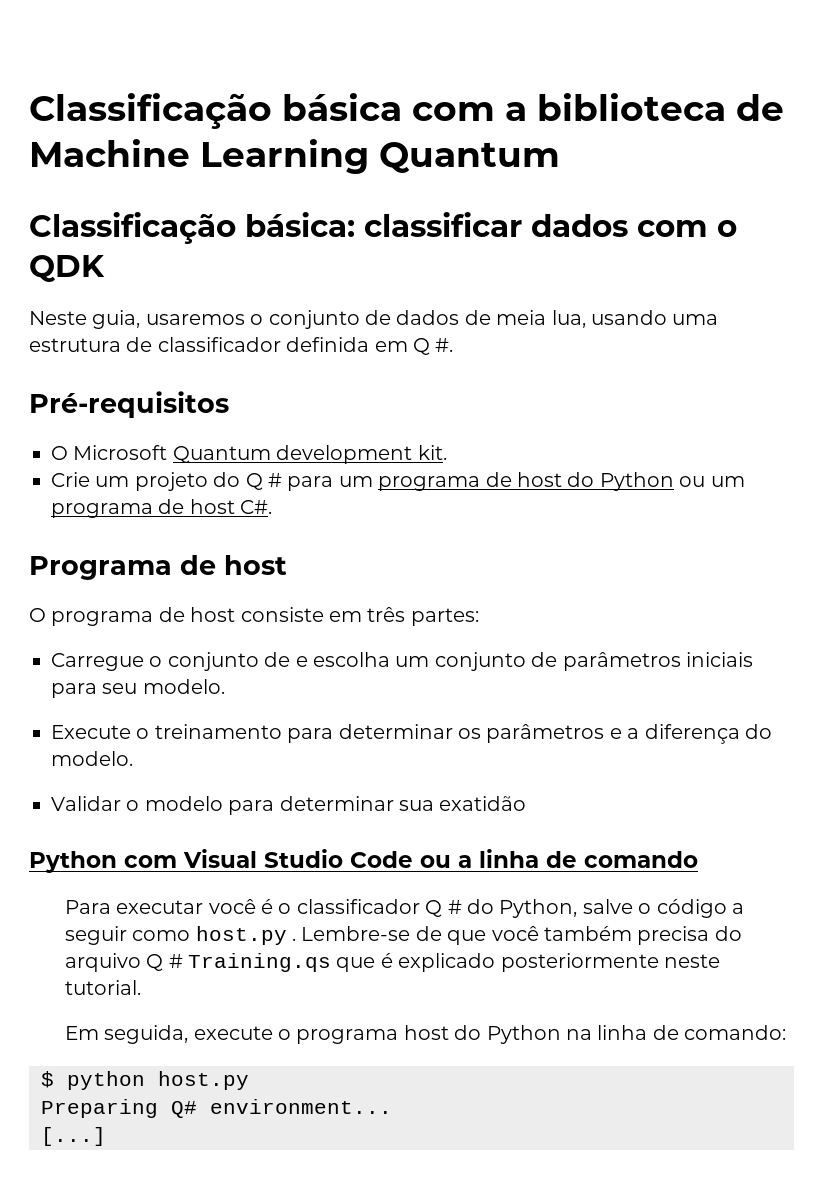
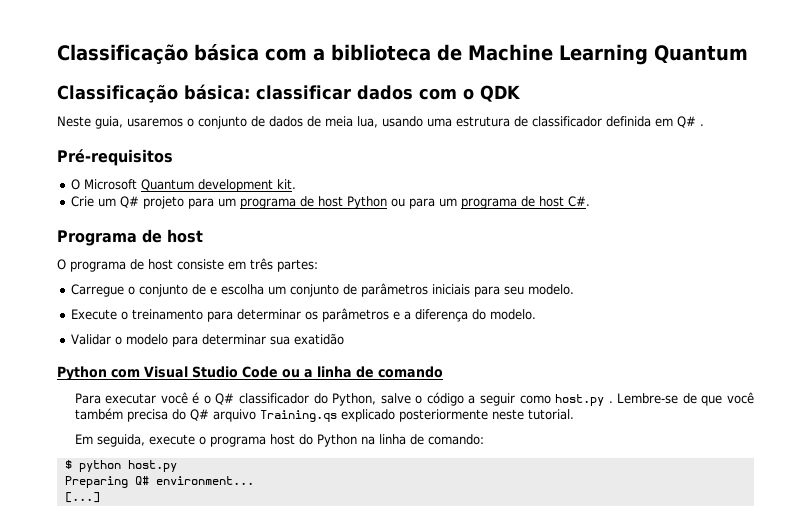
- Neste guia, usaremos o conjunto de dados de meia lua, usando uma estrutura de classificador definida em Q #.
+ Neste guia, usaremos o conjunto de dados de meia lua, usando uma estrutura de classificador definida em Q# .
- Crie um projeto do Q # para um programa de host do Python ou um programa de host C#.
+ Crie um Q# projeto para um programa de host Python ou para um programa de host C#.
- Para executar você é o classificador Q # do Python, salve o código a seguir como host.py .
+ Para executar você é o Q# classificador do Python, salve o código a seguir como host.py .
- Lembre-se de que você também precisa do arquivo Q # Training.qs que é explicado posteriormente neste tutorial.
+ Lembre-se de que você também precisa do Q# arquivo Training.qs explicado posteriormente neste tutorial.

